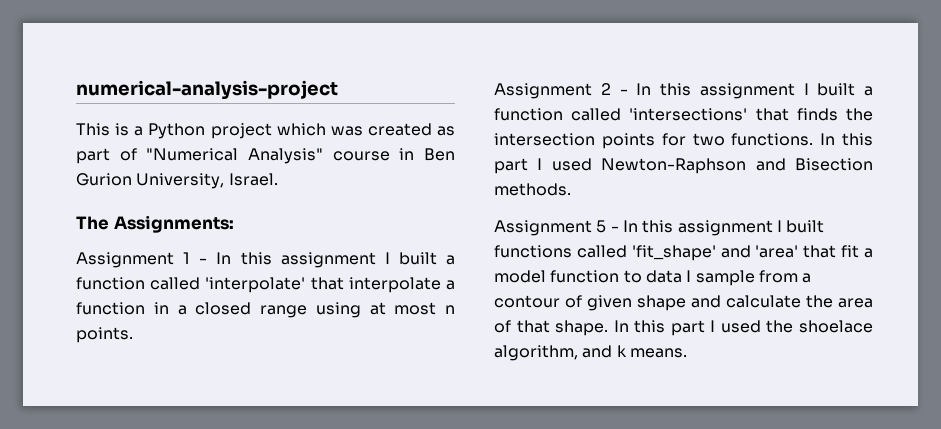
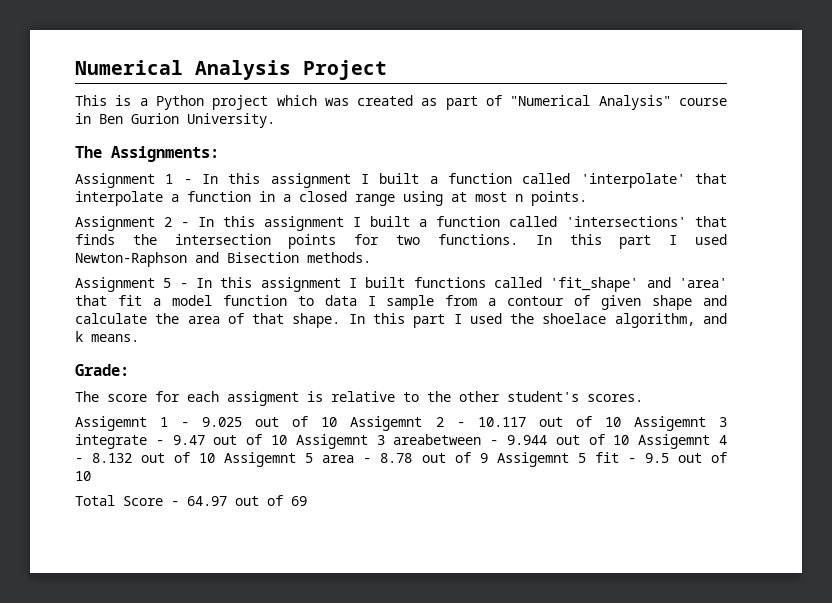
- numerical-analysis-project
+ Numerical Analysis Project
- This is a Python project which was created as part of "Numerical Analysis" course in Ben Gurion University, Israel.
+ This is a Python project which was created as part of "Numerical Analysis" course in Ben Gurion University.
+ Grade:
+ The score for each assigment is relative to the other student's scores.
+ Assigemnt 1 - 9.025 out of 10 Assigemnt 2 - 10.117 out of 10 Assigemnt 3 integrate - 9.47 out of 10 Assigemnt 3 areabetween - 9.944 out of 10 Assigemnt 4 - 8.132 out of 10 Assigemnt 5 area - 8.78 out of 9 Assigemnt 5 fit - 9.5 out of 10
+ Total Score - 64.97 out of 69

